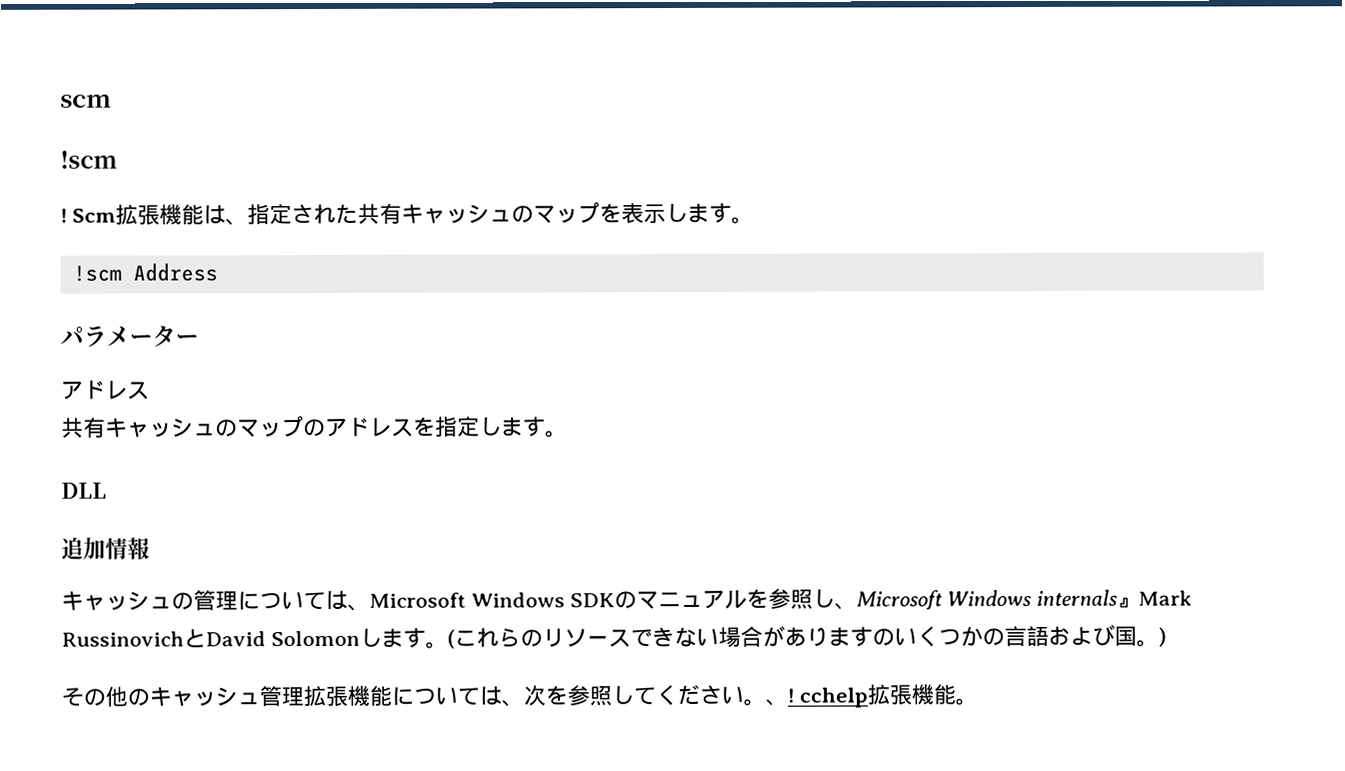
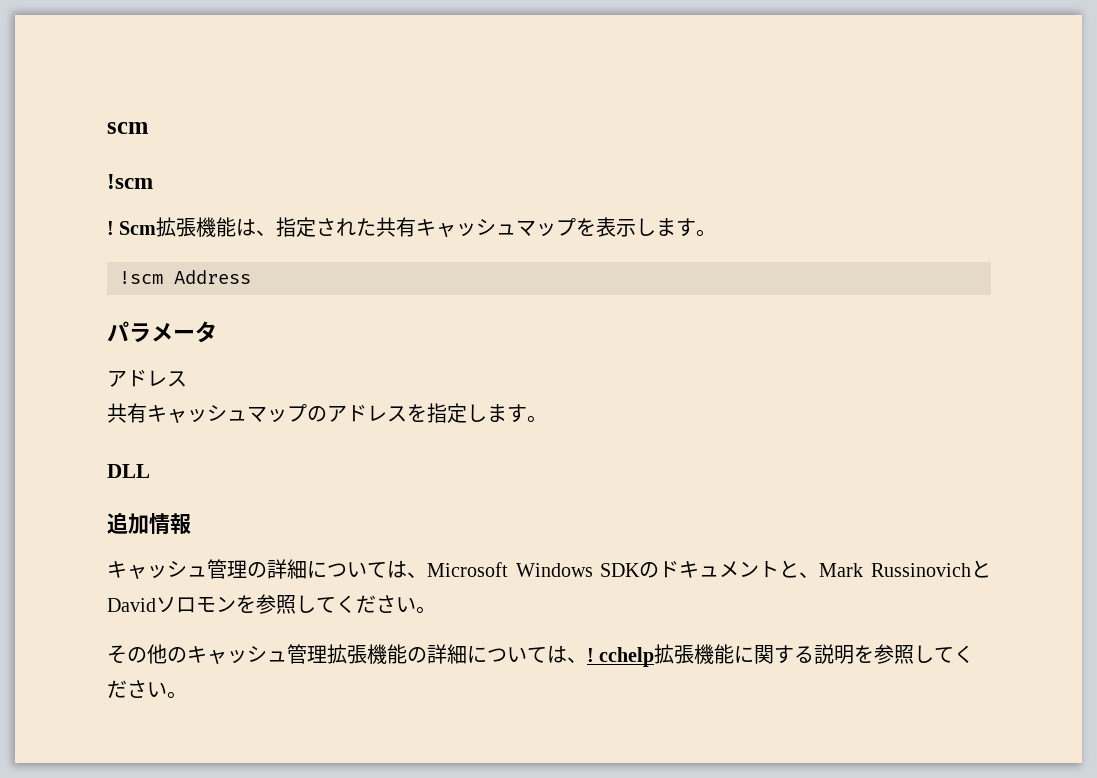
- Scm拡張機能は、指定された共有キャッシュのマップを表示します。
+ Scm拡張機能は、指定された共有キャッシュマップを表示します。
- パラメーター
+ パラメータ
- 共有キャッシュのマップのアドレスを指定します。
+ 共有キャッシュマップのアドレスを指定します。
- キャッシュの管理については、Microsoft Windows SDKのマニュアルを参照し、Microsoft Windows internals』Mark RussinovichとDavid Solomonします。(これらのリソースできない場合がありますのいくつかの言語および国。)
+ キャッシュ管理の詳細については、Microsoft Windows SDKのドキュメントと、Mark RussinovichとDavidソロモンを参照してください。
- その他のキャッシュ管理拡張機能については、次を参照してください。、! cchelp拡張機能。
+ その他のキャッシュ管理拡張機能の詳細については、! cchelp拡張機能に関する説明を参照してください。

